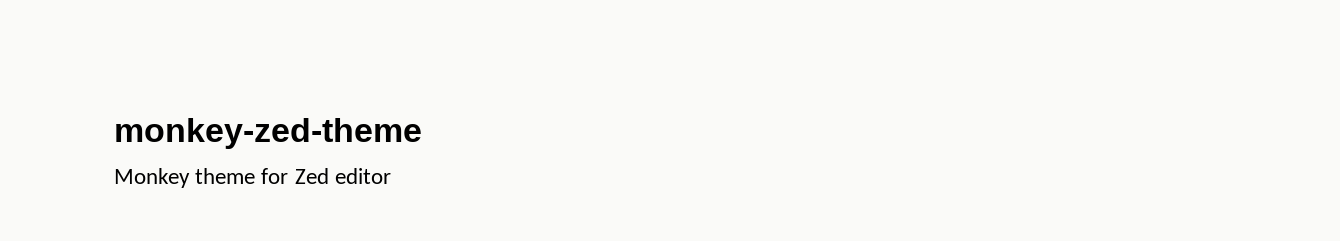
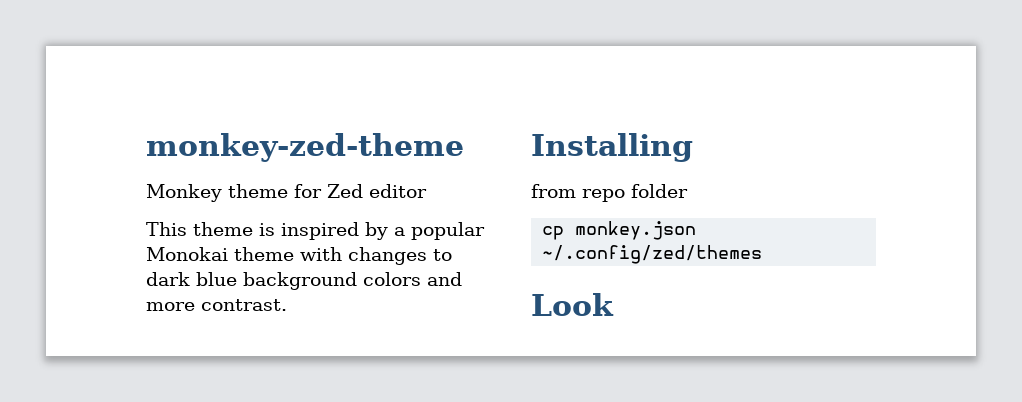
+ This theme is inspired by a popular Monokai theme with changes to dark blue background colors and more contrast.
+ Installing
+ from repo folder
+ cp monkey.json ~/.config/zed/themes
+ Look

